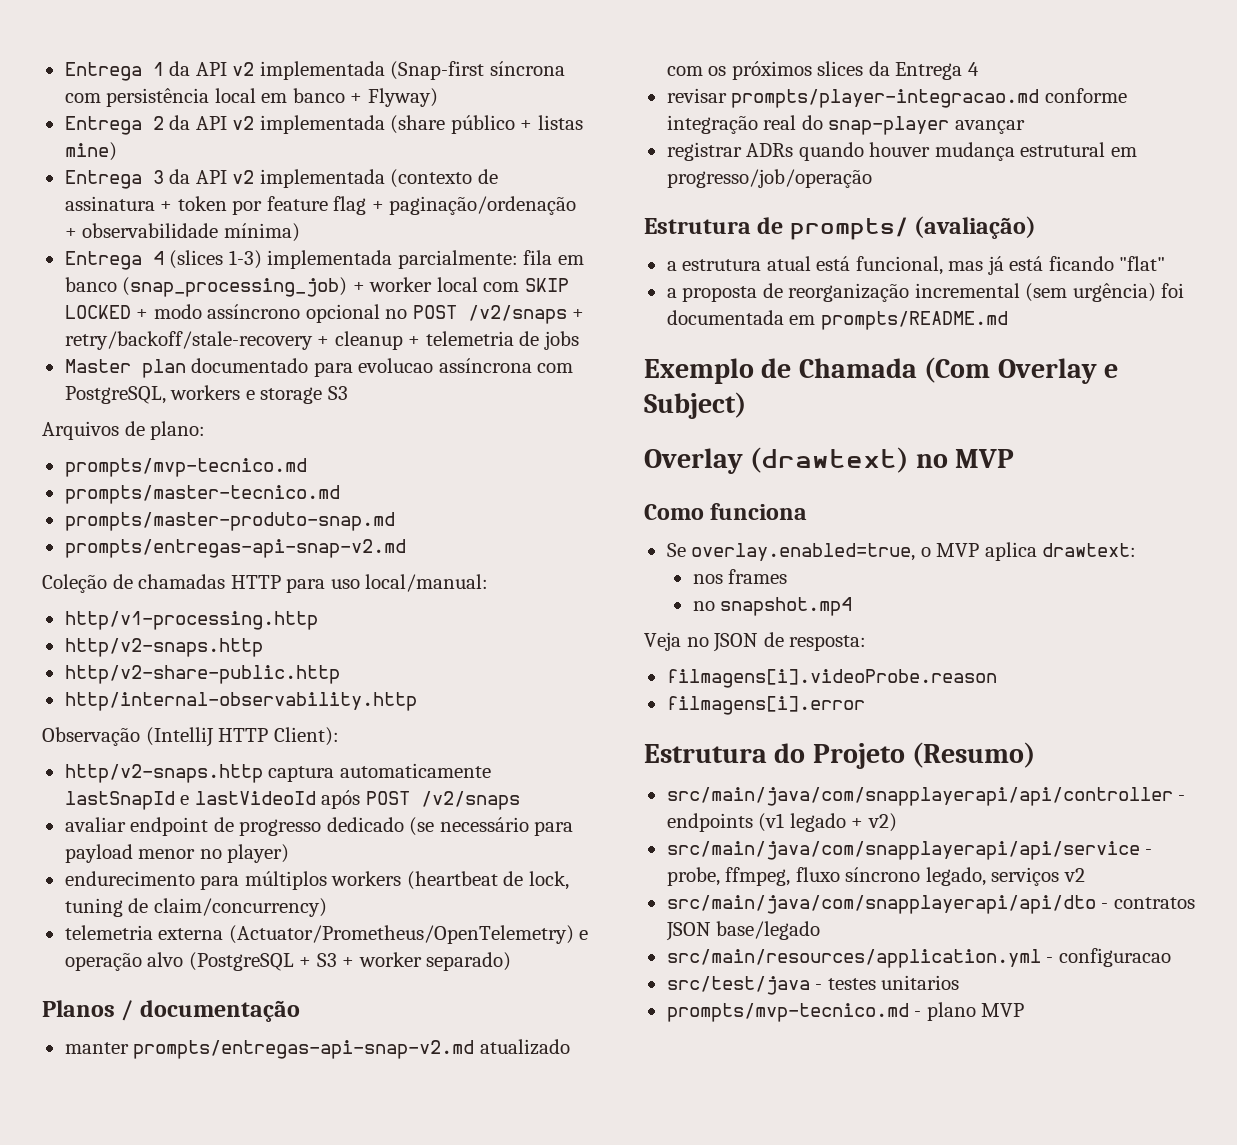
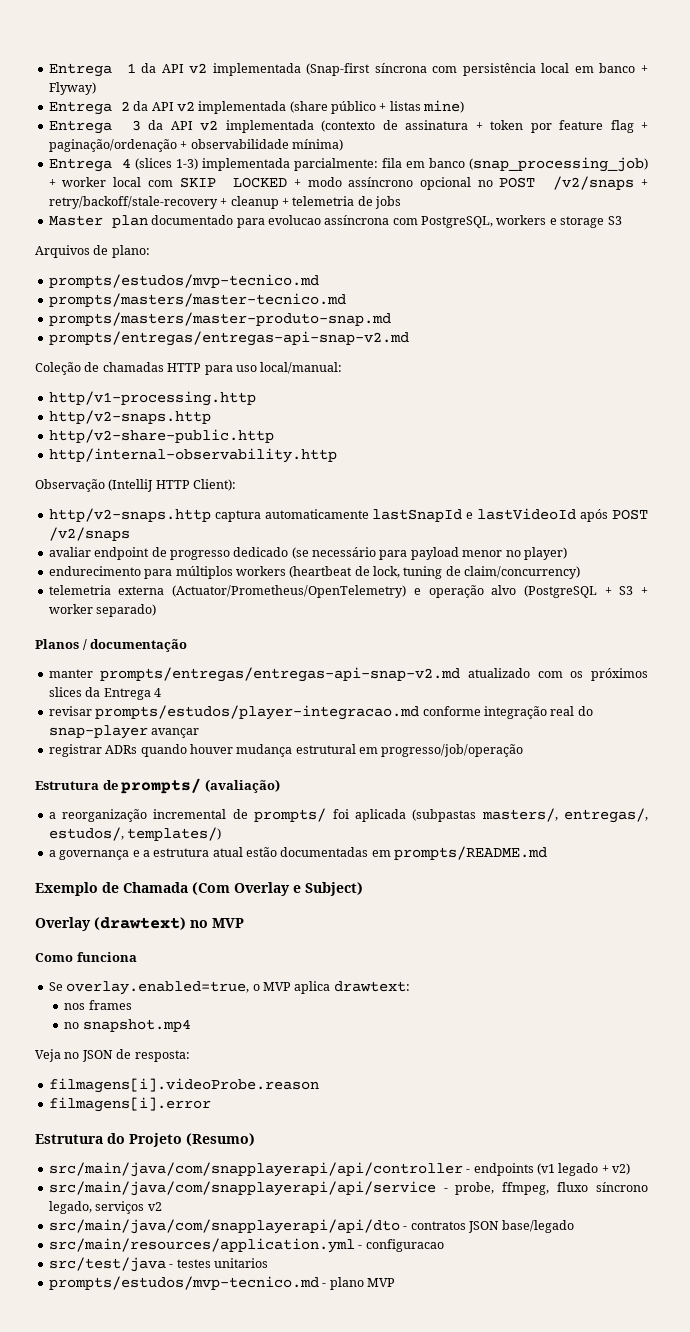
  Arquivos de plano:
- prompts/mvp-tecnico.md
- prompts/master-tecnico.md
- prompts/master-produto-snap.md
- prompts/entregas-api-snap-v2.md
+ prompts/estudos/mvp-tecnico.md
+ prompts/masters/master-tecnico.md
+ prompts/masters/master-produto-snap.md
+ prompts/entregas/entregas-api-snap-v2.md
- manter prompts/entregas-api-snap-v2.md atualizado com os próximos slices da Entrega 4
+ manter prompts/entregas/entregas-api-snap-v2.md atualizado com os próximos slices da Entrega 4
- revisar prompts/player-integracao.md conforme integração real do snap-player avançar
+ revisar prompts/estudos/player-integracao.md conforme integração real do snap-player avançar
- a estrutura atual está funcional, mas já está ficando "flat"
- a proposta de reorganização incremental (sem urgência) foi documentada em prompts/README.md
+ a reorganização incremental de prompts/ foi aplicada (subpastas masters/, entregas/, estudos/, templates/)
+ a governança e a estrutura atual estão documentadas em prompts/README.md
- prompts/mvp-tecnico.md - plano MVP
+ prompts/estudos/mvp-tecnico.md - plano MVP

